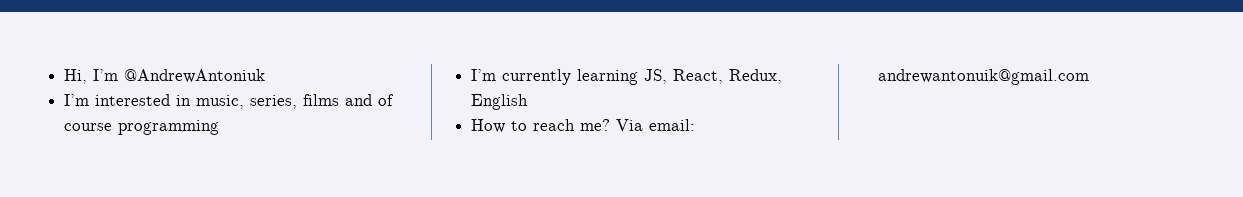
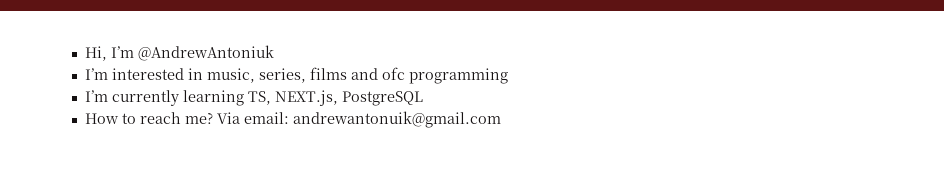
- I’m interested in music, series, films and of course programming
+ I’m interested in music, series, films and ofc programming
- I’m currently learning JS, React, Redux, English
+ I’m currently learning TS, NEXT.js, PostgreSQL

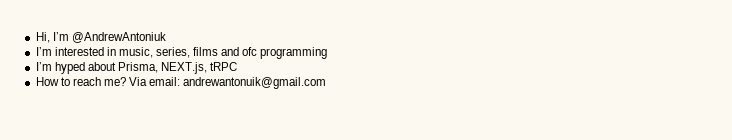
- I’m currently learning TS, NEXT.js, PostgreSQL
+ I’m hyped about Prisma, NEXT.js, tRPC

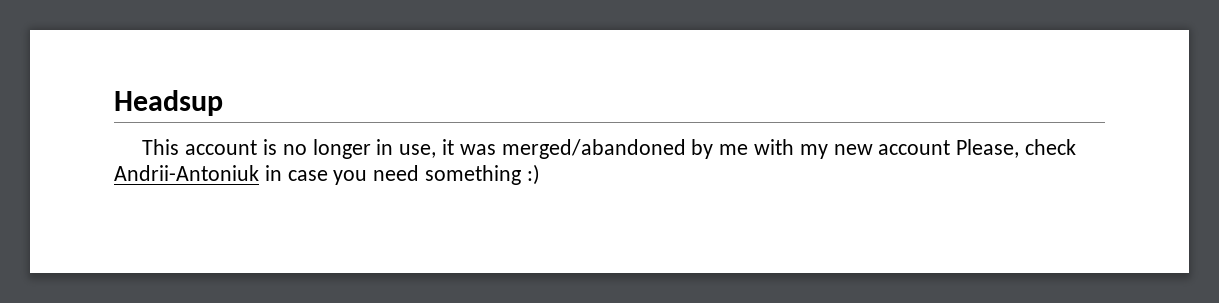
- Hi, I’m @AndrewAntoniuk
- I’m interested in music, series, films and ofc programming
- I’m hyped about Prisma, NEXT.js, tRPC
- How to reach me? Via email: andrewantonuik@gmail.com
+ Headsup
+ This account is no longer in use, it was merged/abandoned by me with my new account Please, check Andrii-Antoniuk in case you need something :)

